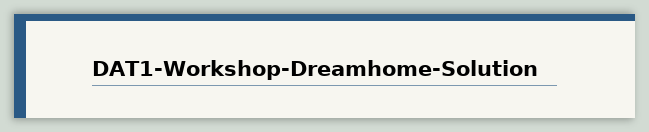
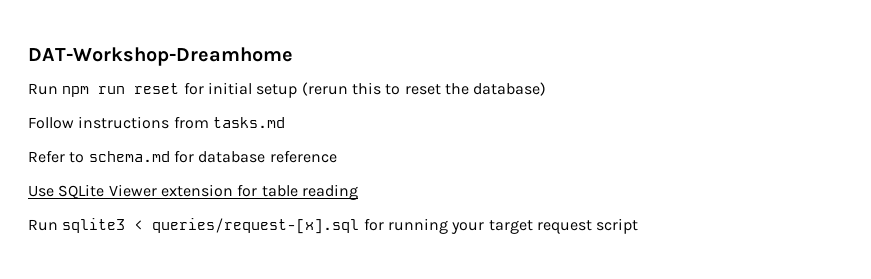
- DAT1-Workshop-Dreamhome-Solution
+ DAT-Workshop-Dreamhome
+ Run npm run reset for initial setup (rerun this to reset the database)
+ Follow instructions from tasks.md
+ Refer to schema.md for database reference
+ Use SQLite Viewer extension for table reading
+ Run sqlite3 < queries/request-[x].sql for running your target request script

